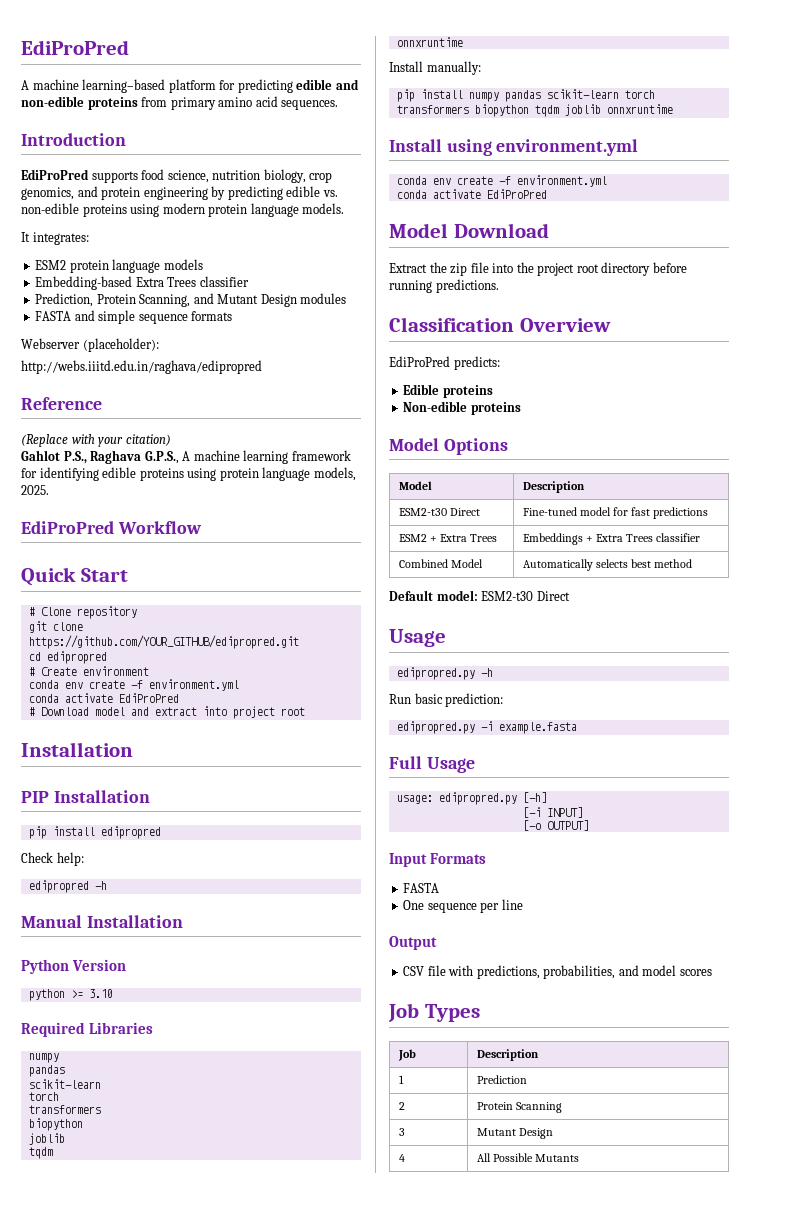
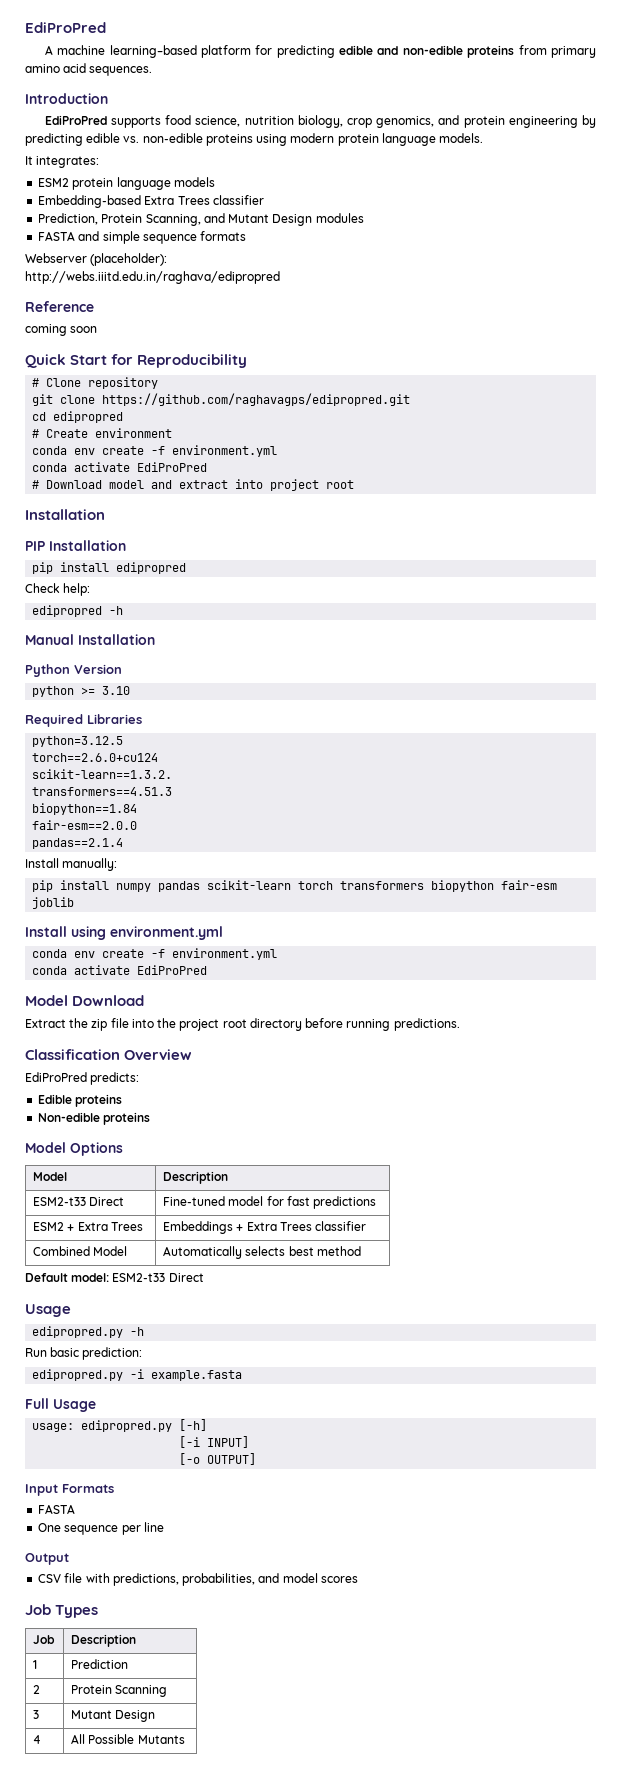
- (Replace with your citation)
- Gahlot P.S., Raghava G.P.S., A machine learning framework for identifying edible proteins using protein language models, 2025.
- EdiProPred Workflow
+ coming soon
- Quick Start
+ Quick Start for Reproducibility
- git clone https://github.com/YOUR_GITHUB/edipropred.git
+ git clone https://github.com/raghavagps/edipropred.git
  Required Libraries
- numpy
- pandas
- scikit-learn
- torch
- transformers
- biopython
- joblib
- tqdm
- onnxruntime
+ python=3.12.5
+ torch==2.6.0+cu124
+ scikit-learn==1.3.2.
+ transformers==4.51.3
+ biopython==1.84
+ fair-esm==2.0.0
+ pandas==2.1.4
- pip install numpy pandas scikit-learn torch transformers biopython tqdm joblib onnxruntime
+ pip install numpy pandas scikit-learn torch transformers biopython fair-esm joblib
- ESM2-t30 Direct | Fine-tuned model for fast predictions
+ ESM2-t33 Direct | Fine-tuned model for fast predictions
- Default model: ESM2-t30 Direct
+ Default model: ESM2-t33 Direct

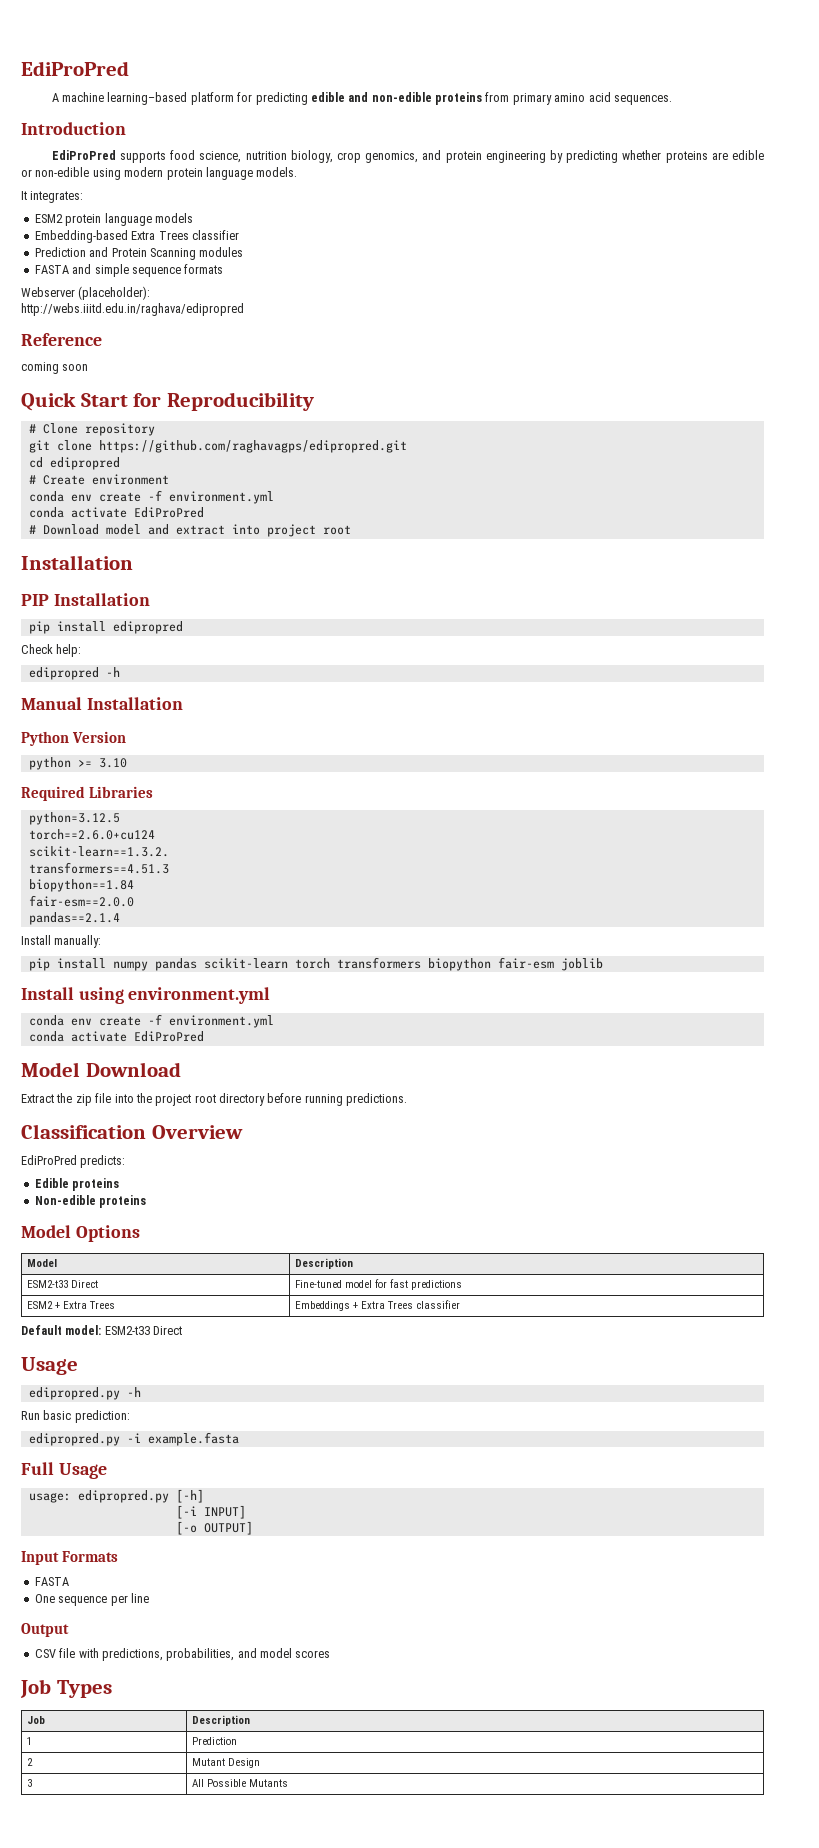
- EdiProPred supports food science, nutrition biology, crop genomics, and protein engineering by predicting edible vs. non-edible proteins using modern protein language models.
+ EdiProPred supports food science, nutrition biology, crop genomics, and protein engineering by predicting whether proteins are edible or non-edible using modern protein language models.
- Prediction, Protein Scanning, and Mutant Design modules
+ Prediction and Protein Scanning modules
- Combined Model | Automatically selects best method
- 2 | Protein Scanning
- 3 | Mutant Design
+ 2 | Mutant Design
- 4 | All Possible Mutants
+ 3 | All Possible Mutants

